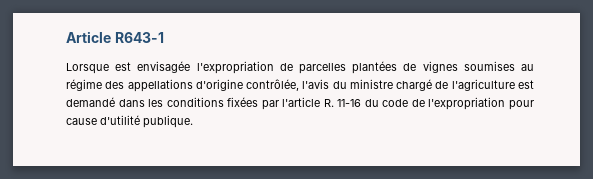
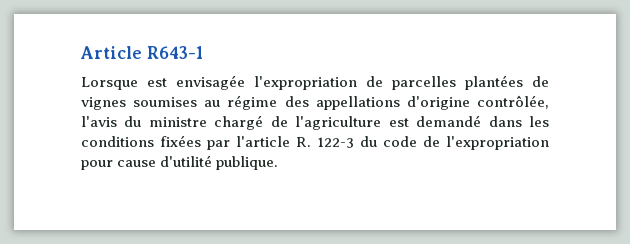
- Lorsque est envisagée l'expropriation de parcelles plantées de vignes soumises au régime des appellations d'origine contrôlée, l'avis du ministre chargé de l'agriculture est demandé dans les conditions fixées par l'article R. 11-16 du code de l'expropriation pour cause d'utilité publique.
+ Lorsque est envisagée l'expropriation de parcelles plantées de vignes soumises au régime des appellations d'origine contrôlée, l'avis du ministre chargé de l'agriculture est demandé dans les conditions fixées par l'article R. 122-3 du code de l'expropriation pour cause d'utilité publique.

